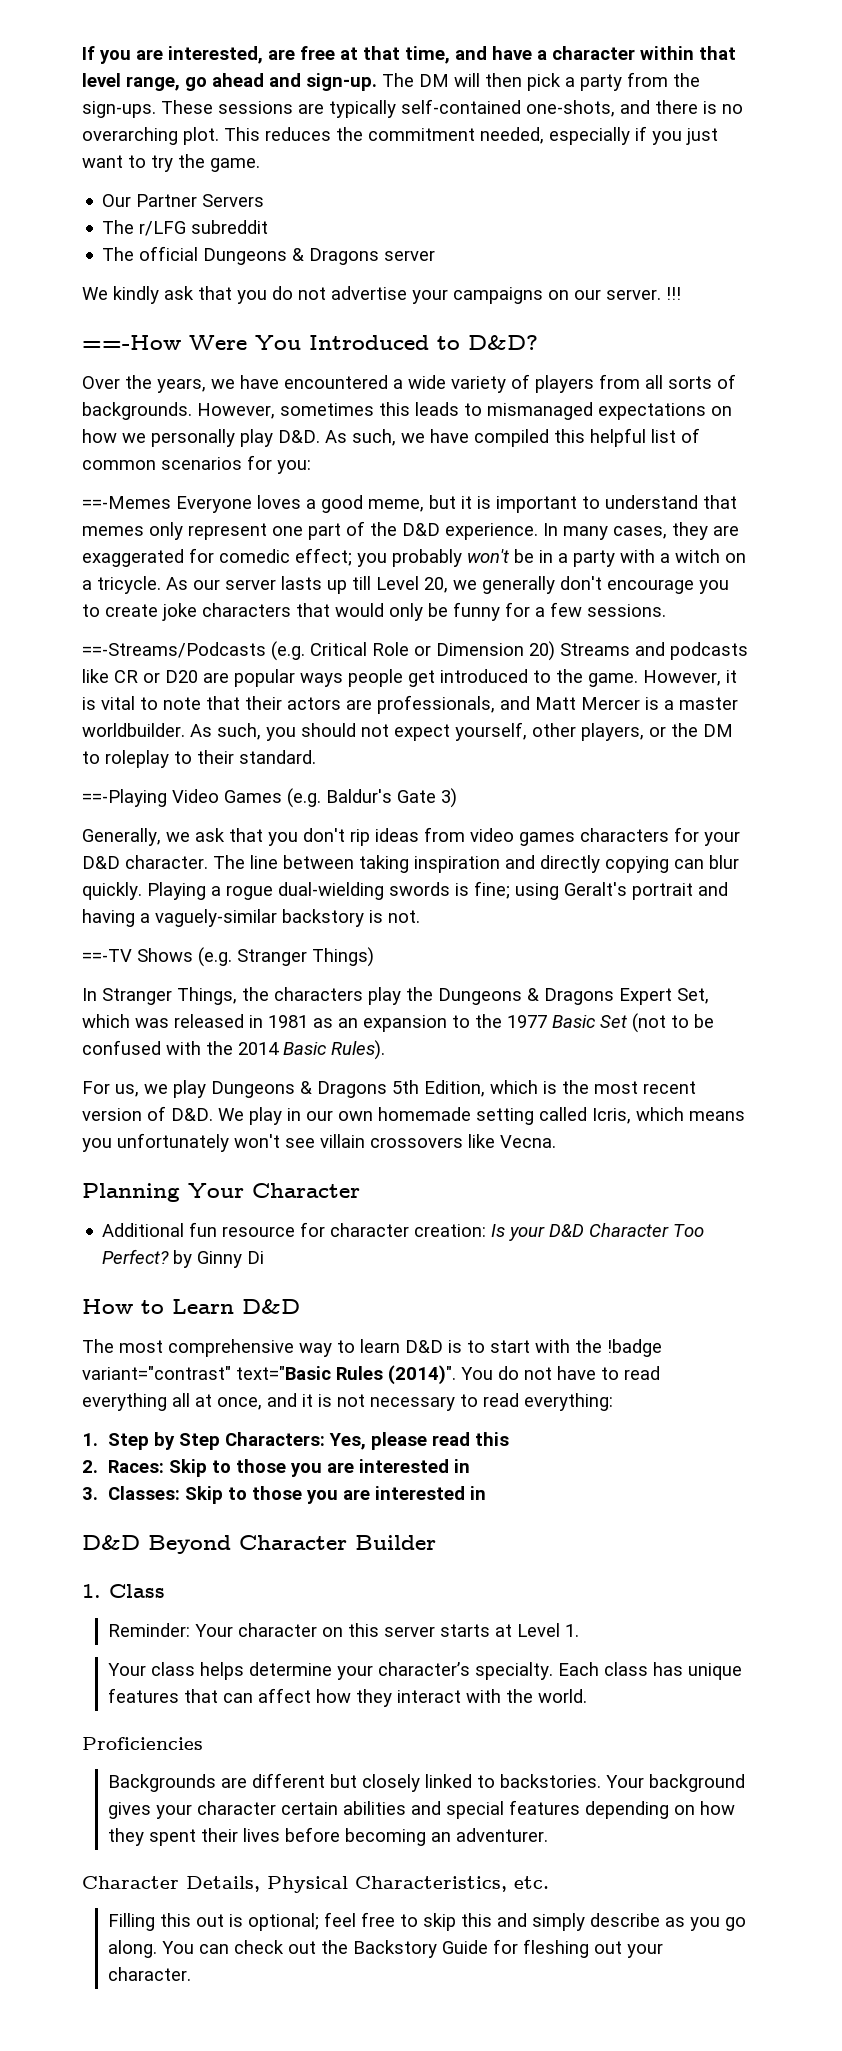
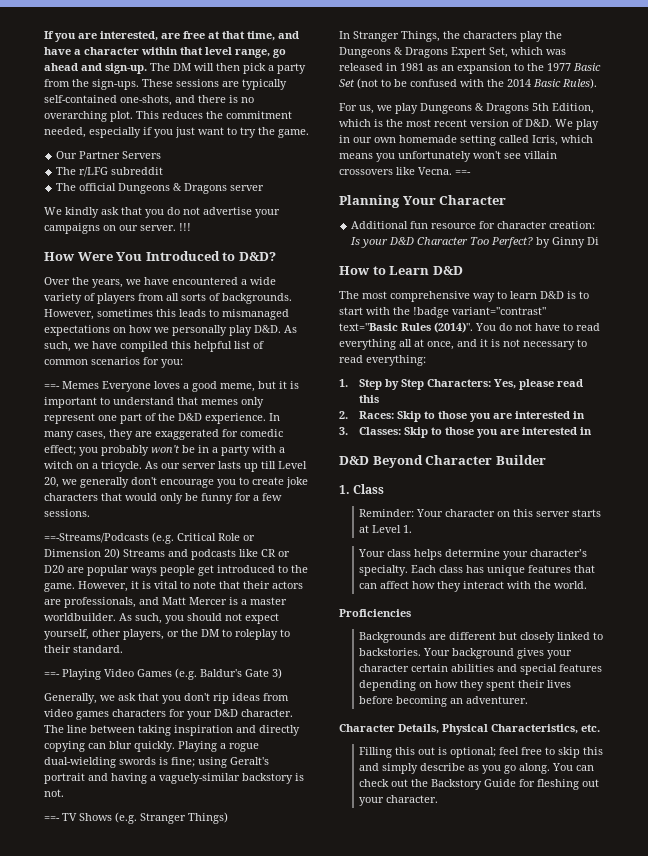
- ==-How Were You Introduced to D&D?
+ How Were You Introduced to D&D?
- ==-Memes Everyone loves a good meme, but it is important to understand that memes only represent one part of the D&D experience.
+ ==- Memes Everyone loves a good meme, but it is important to understand that memes only represent one part of the D&D experience.
- ==-Playing Video Games (e.g. Baldur's Gate 3)
+ ==- Playing Video Games (e.g. Baldur's Gate 3)
- ==-TV Shows (e.g. Stranger Things)
+ ==- TV Shows (e.g. Stranger Things)
- For us, we play Dungeons & Dragons 5th Edition, which is the most recent version of D&D. We play in our own homemade setting called Icris, which means you unfortunately won't see villain crossovers like Vecna.
+ For us, we play Dungeons & Dragons 5th Edition, which is the most recent version of D&D. We play in our own homemade setting called Icris, which means you unfortunately won't see villain crossovers like Vecna. ==-

